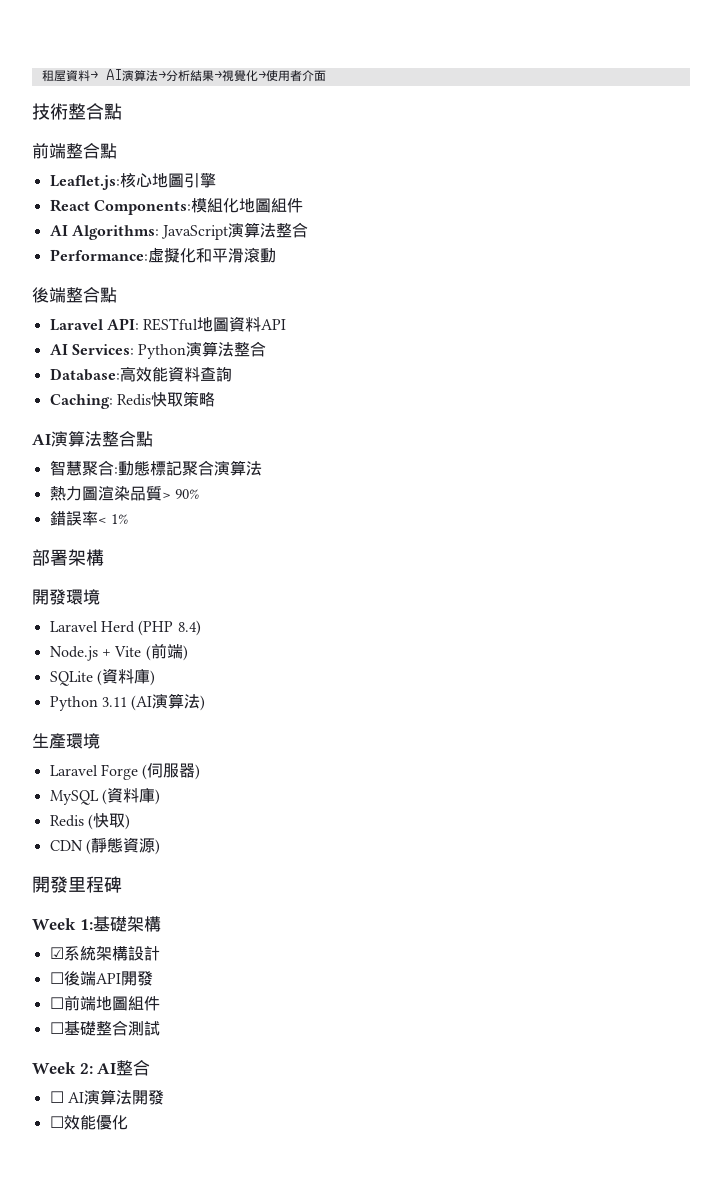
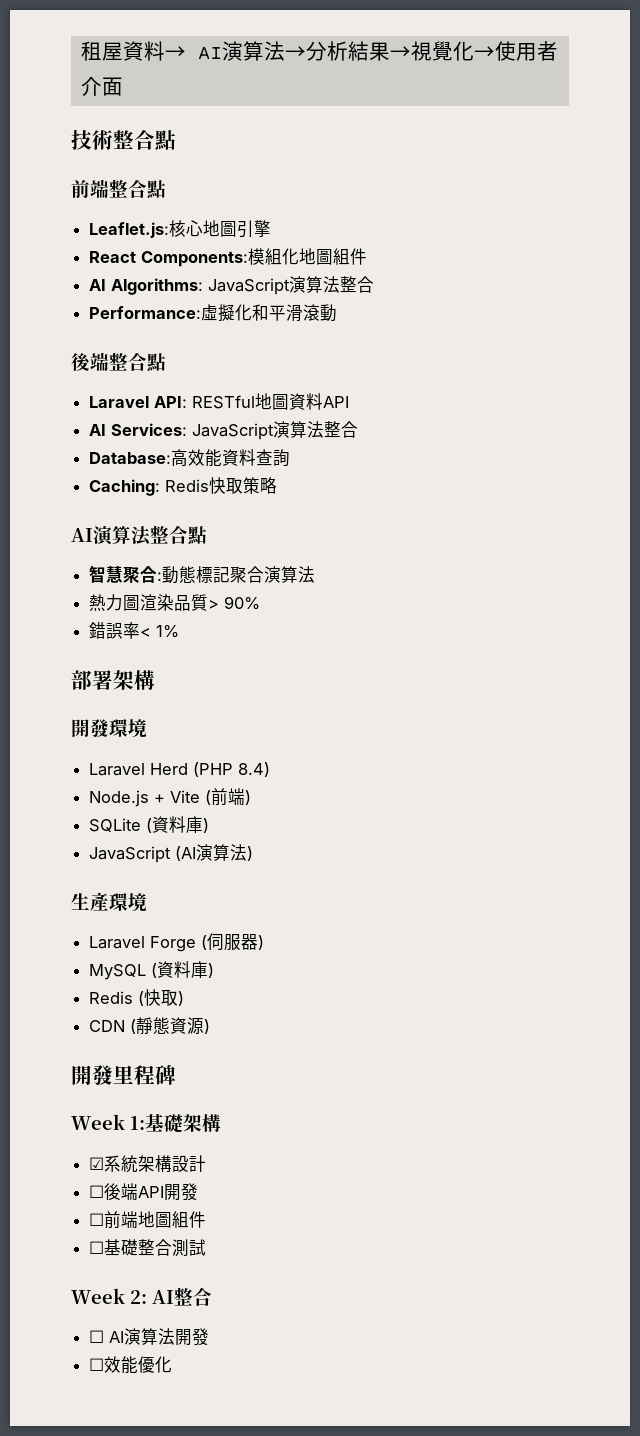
- AI Services: Python演算法整合
+ AI Services: JavaScript演算法整合
- Python 3.11 (AI演算法)
+ JavaScript (AI演算法)

